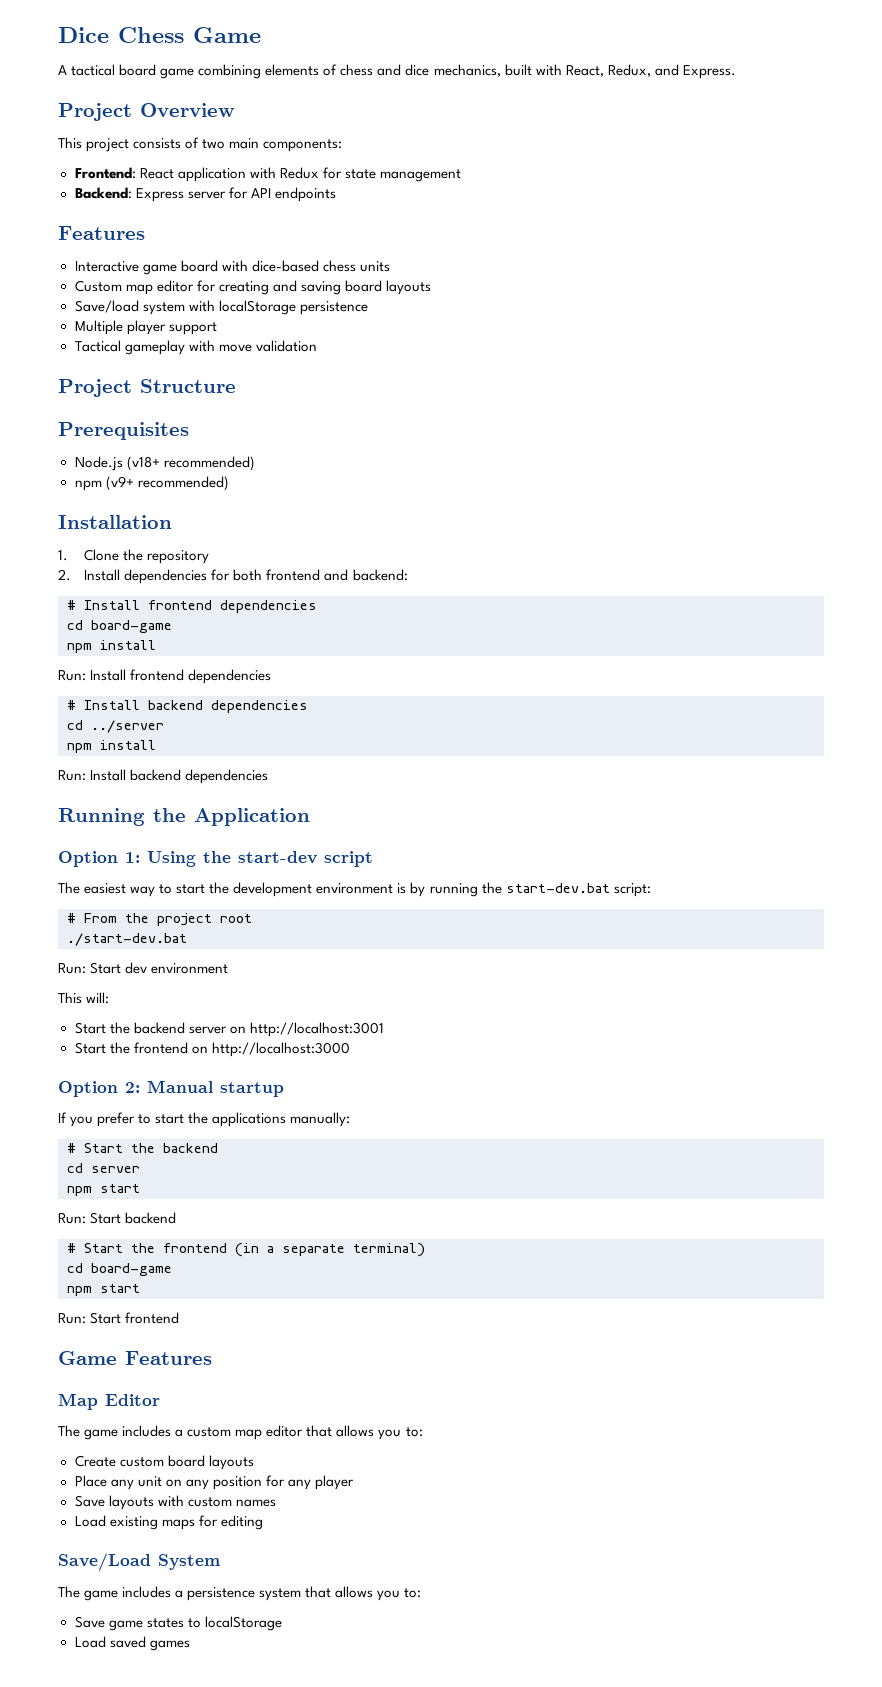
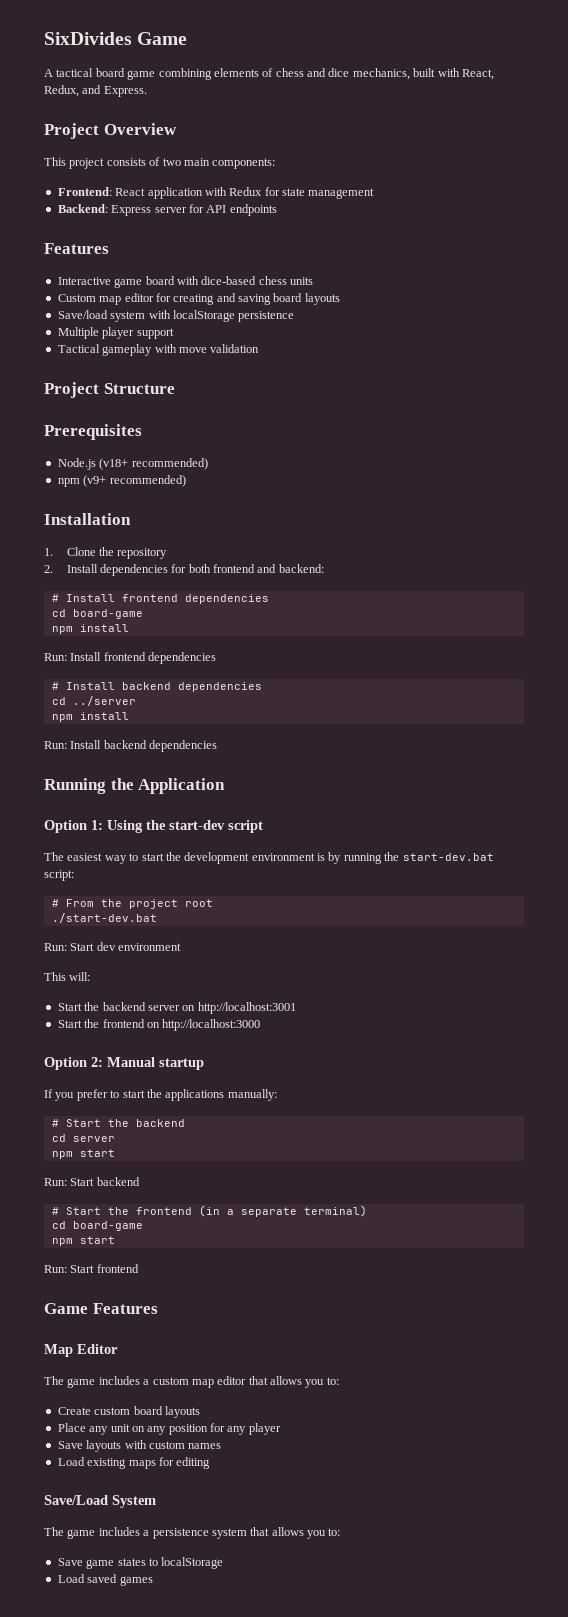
- Dice Chess Game
+ SixDivides Game

